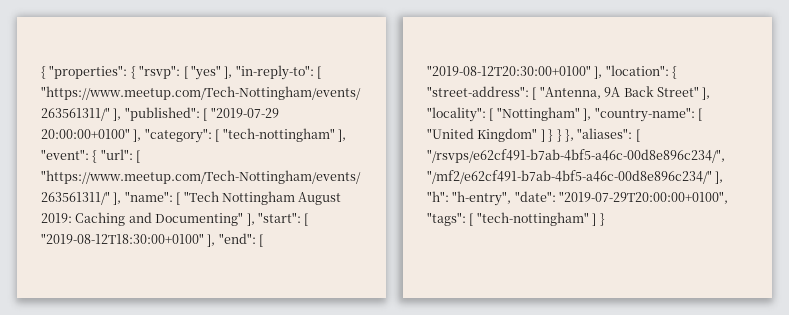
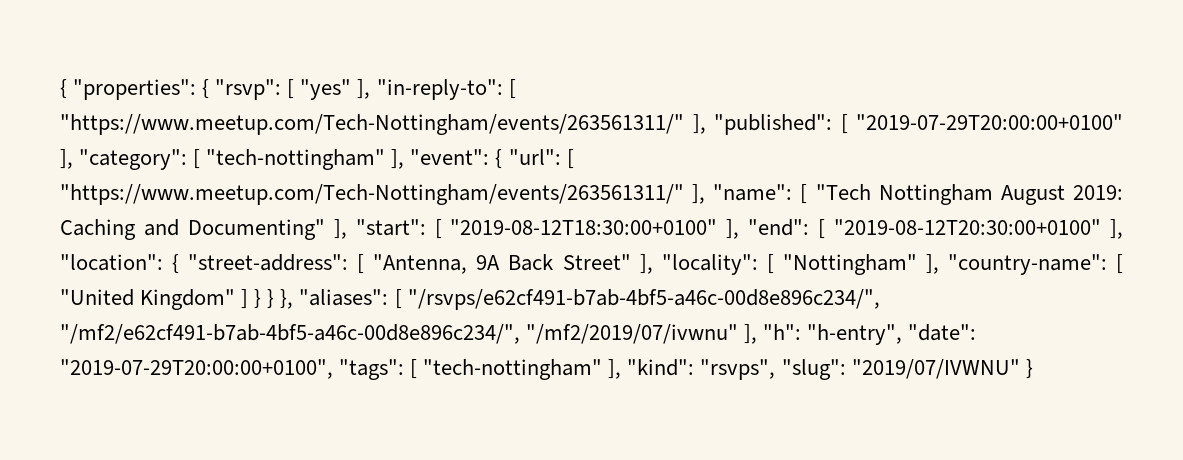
- [ "2019-07-29 20:00:00+0100" ], "category":
+ [ "2019-07-29T20:00:00+0100" ], "category":
- [ "/rsvps/e62cf491-b7ab-4bf5-a46c-00d8e896c234/", "/mf2/e62cf491-b7ab-4bf5-a46c-00d8e896c234/" ], "h":
+ [ "/rsvps/e62cf491-b7ab-4bf5-a46c-00d8e896c234/", "/mf2/e62cf491-b7ab-4bf5-a46c-00d8e896c234/", "/mf2/2019/07/ivwnu" ], "h":
- [ "tech-nottingham" ] }
+ [ "tech-nottingham" ], "kind": "rsvps", "slug": "2019/07/IVWNU" }

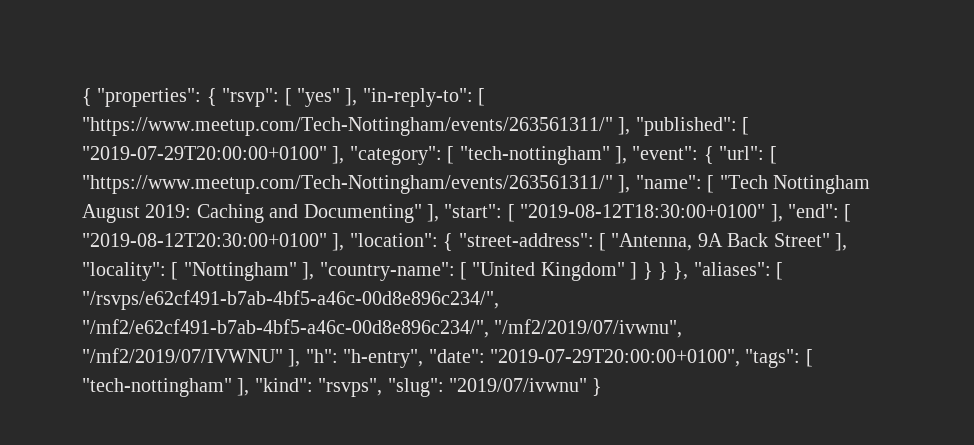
- [ "/rsvps/e62cf491-b7ab-4bf5-a46c-00d8e896c234/", "/mf2/e62cf491-b7ab-4bf5-a46c-00d8e896c234/", "/mf2/2019/07/ivwnu" ], "h":
+ [ "/rsvps/e62cf491-b7ab-4bf5-a46c-00d8e896c234/", "/mf2/e62cf491-b7ab-4bf5-a46c-00d8e896c234/", "/mf2/2019/07/ivwnu", "/mf2/2019/07/IVWNU" ], "h":
- "2019/07/IVWNU" }
+ "2019/07/ivwnu" }

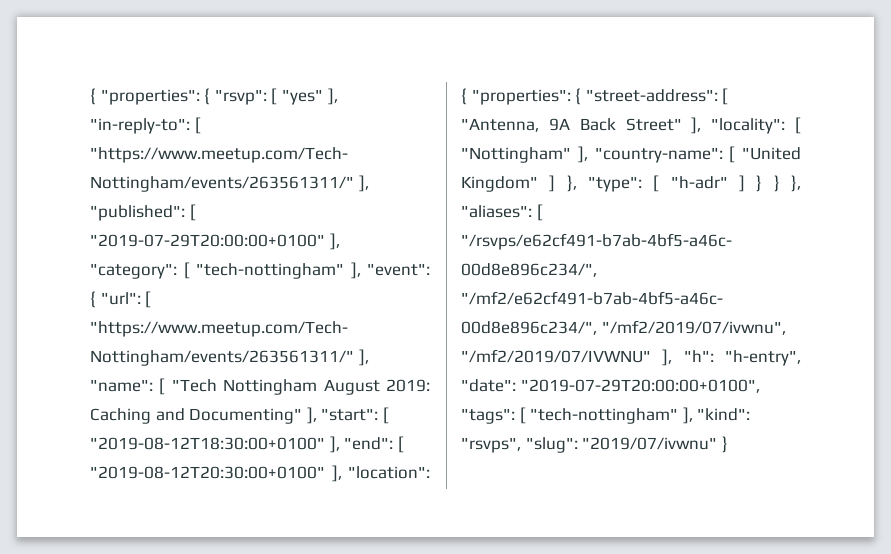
- { "street-address":
+ { "properties": { "street-address":
- [ "United Kingdom" ] } } }, "aliases":
+ [ "United Kingdom" ] }, "type": [ "h-adr" ] } } }, "aliases":

